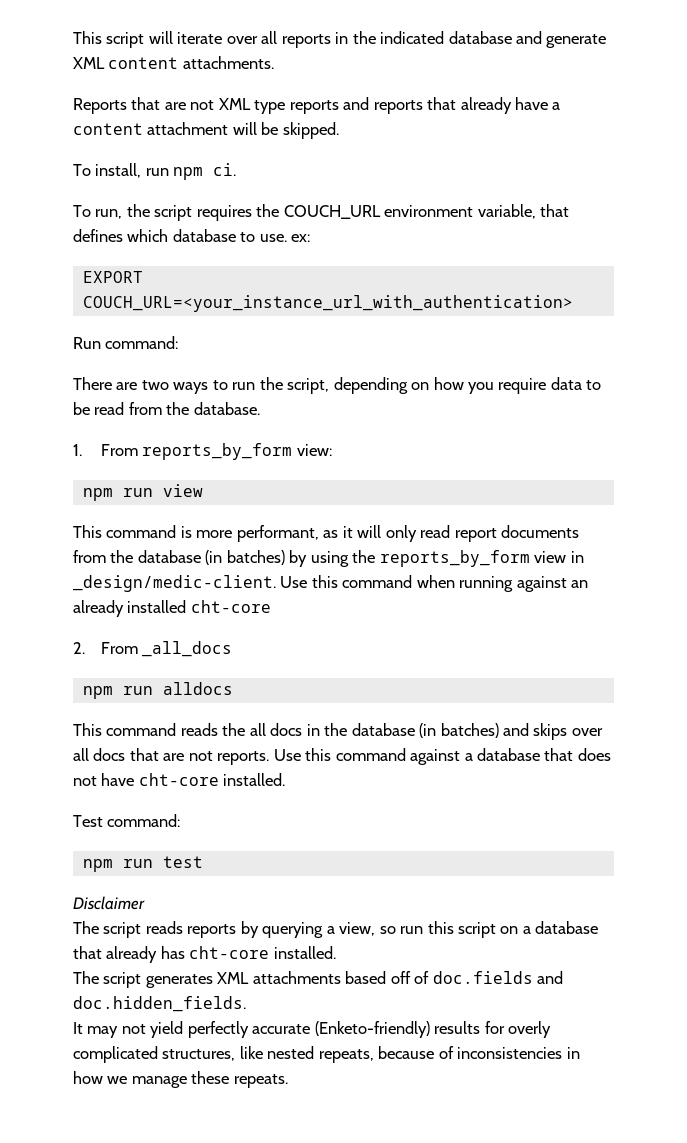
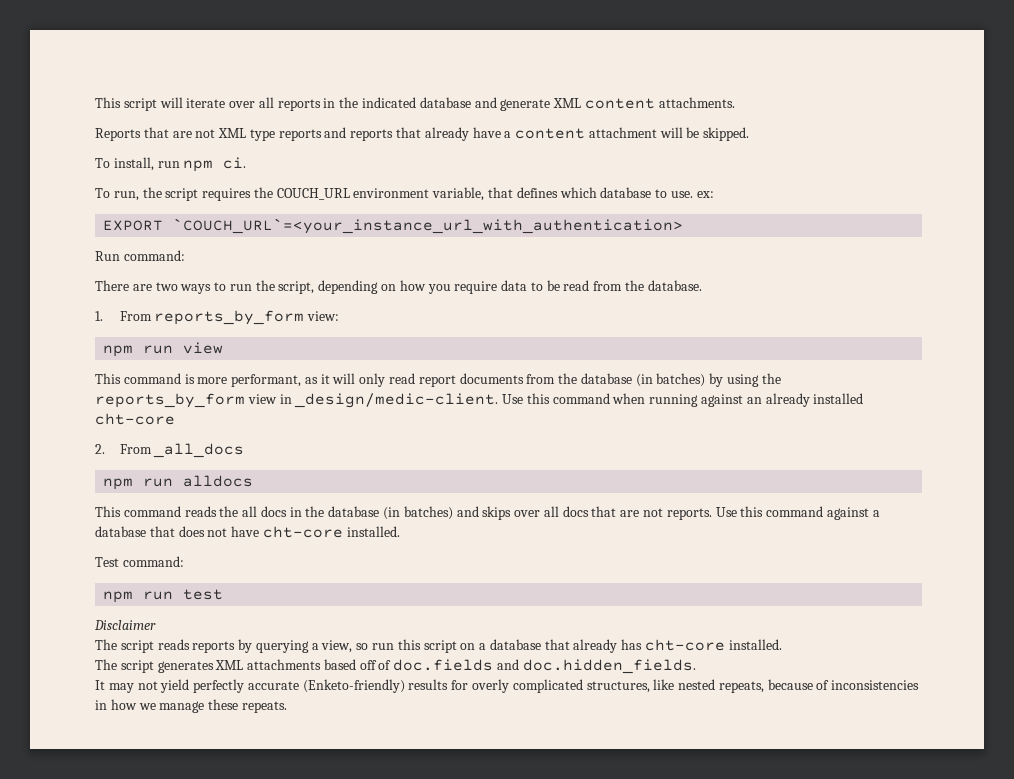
- EXPORT COUCH_URL=<your_instance_url_with_authentication>
+ EXPORT `COUCH_URL`=<your_instance_url_with_authentication>

